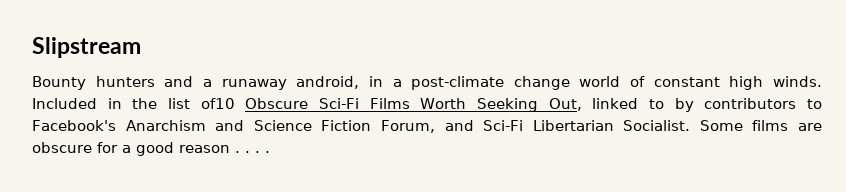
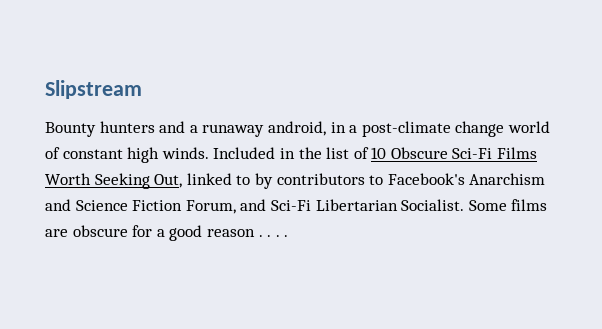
- Included in the list of10 Obscure Sci-Fi Films Worth Seeking Out, linked to by contributors to Facebook's Anarchism and Science Fiction Forum, and Sci-Fi Libertarian Socialist.
+ Included in the list of 10 Obscure Sci-Fi Films Worth Seeking Out, linked to by contributors to Facebook's Anarchism and Science Fiction Forum, and Sci-Fi Libertarian Socialist.

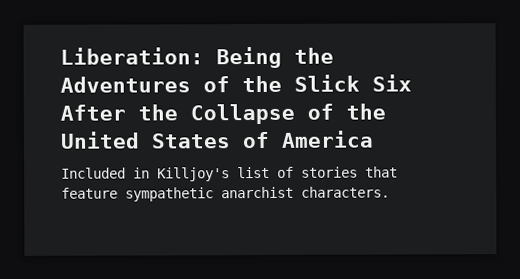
- Slipstream
- Bounty hunters and a runaway android, in a post-climate change world of constant high winds. Included in the list of 10 Obscure Sci-Fi Films Worth Seeking Out, linked to by contributors to Facebook's Anarchism and Science Fiction Forum, and Sci-Fi Libertarian Socialist. Some films are obscure for a good reason . . . .
+ Liberation: Being the Adventures of the Slick Six After the Collapse of the United States of America
+ Included in Killjoy's list of stories that feature sympathetic anarchist characters.

